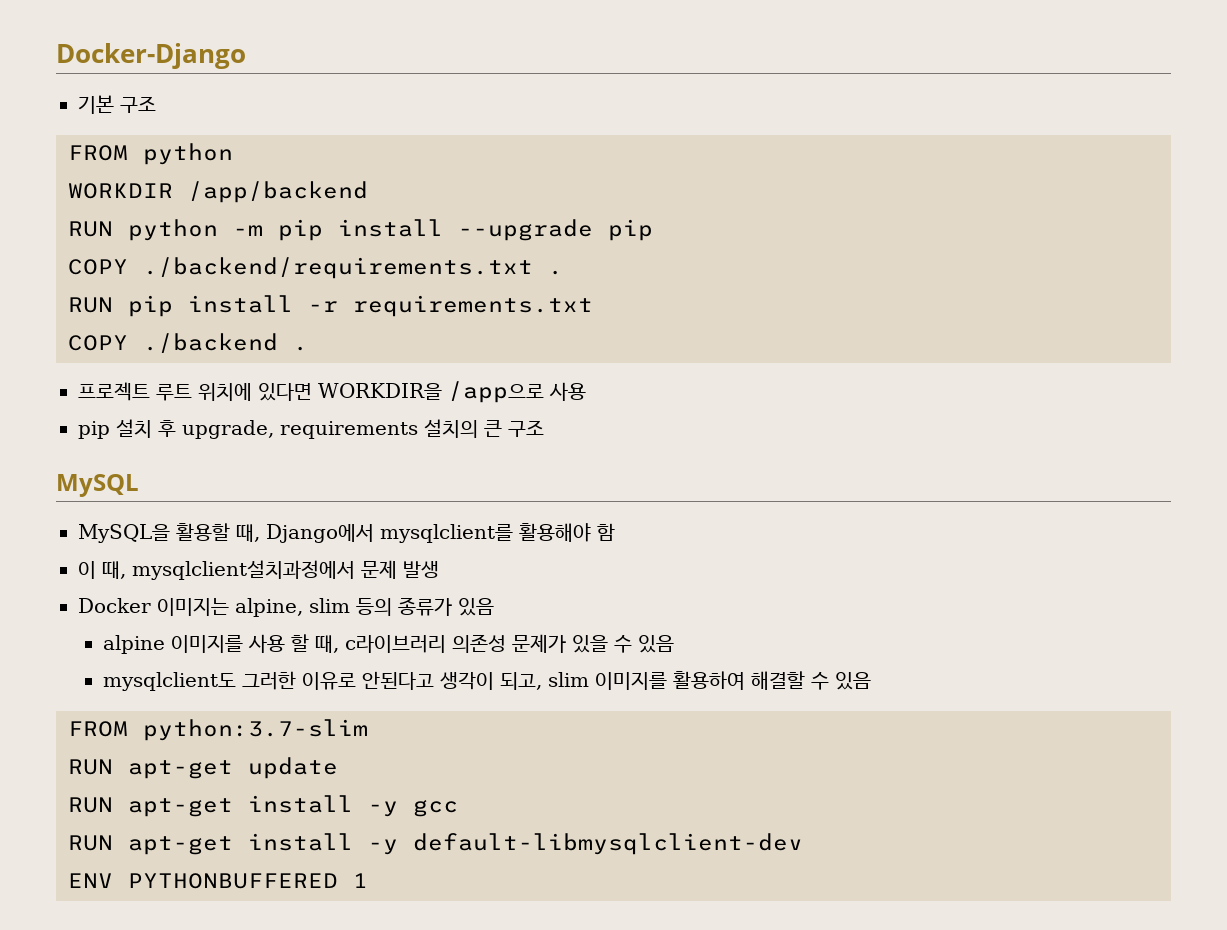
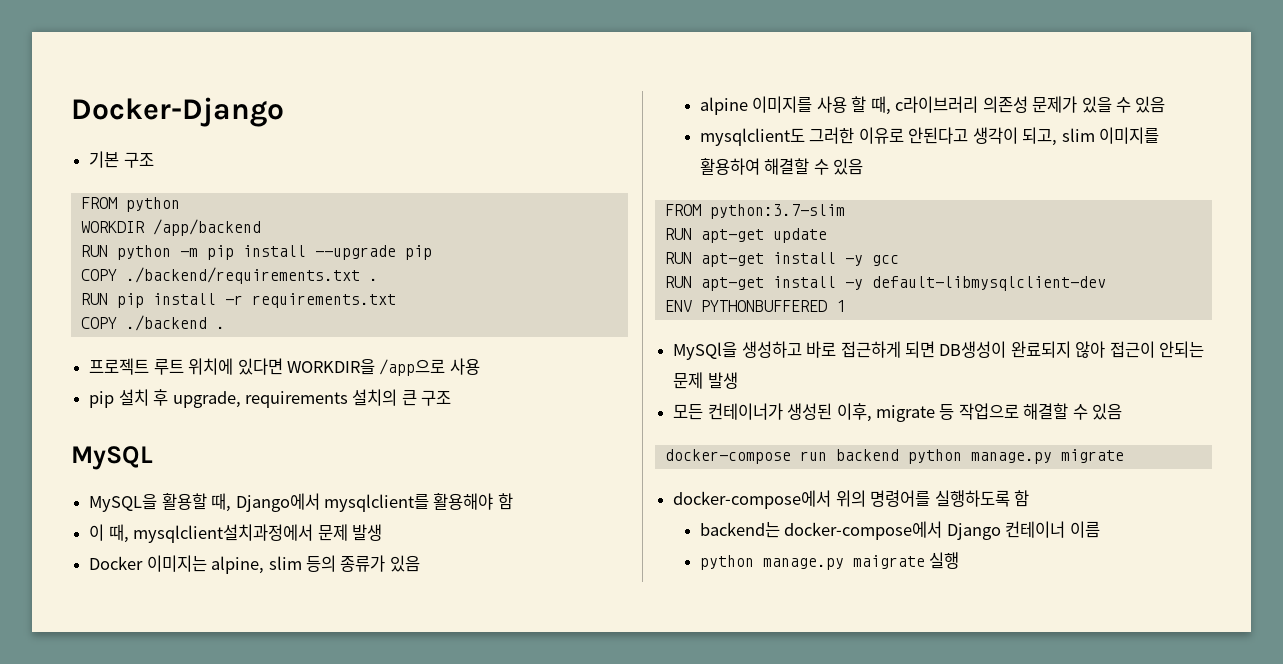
+ MySQl을 생성하고 바로 접근하게 되면 DB생성이 완료되지 않아 접근이 안되는 문제 발생
+ 모든 컨테이너가 생성된 이후, migrate 등 작업으로 해결할 수 있음
+ docker-compose run backend python manage.py migrate
+ docker-compose에서 위의 명령어를 실행하도록 함
+ backend는 docker-compose에서 Django 컨테이너 이름
+ python manage.py maigrate 실행

